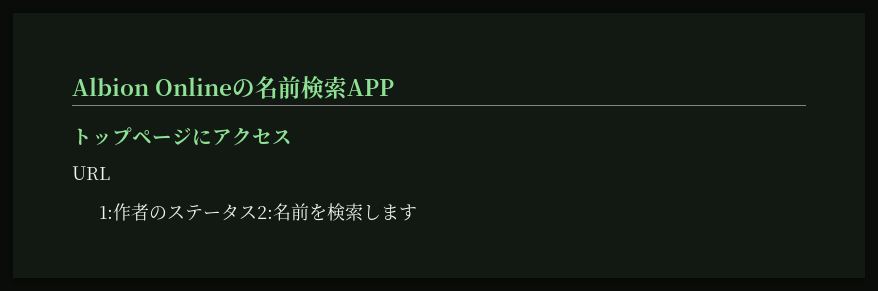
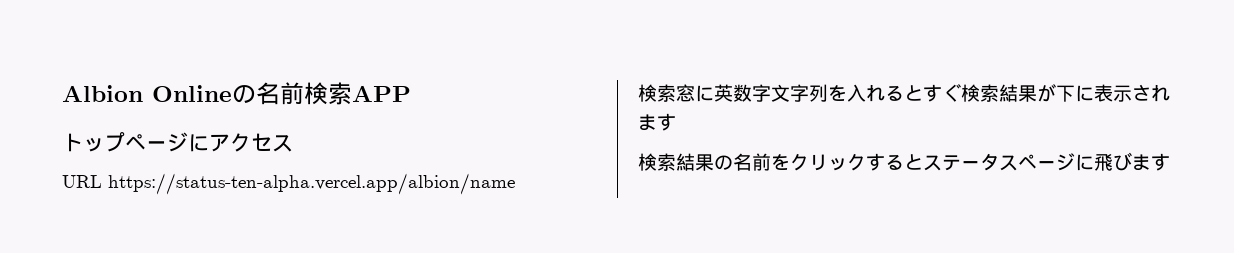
- URL
- 1:作者のステータス2:名前を検索します
+ URL https://status-ten-alpha.vercel.app/albion/name
+ 検索窓に英数字文字列を入れるとすぐ検索結果が下に表示されます
+ 検索結果の名前をクリックするとステータスページに飛びます

